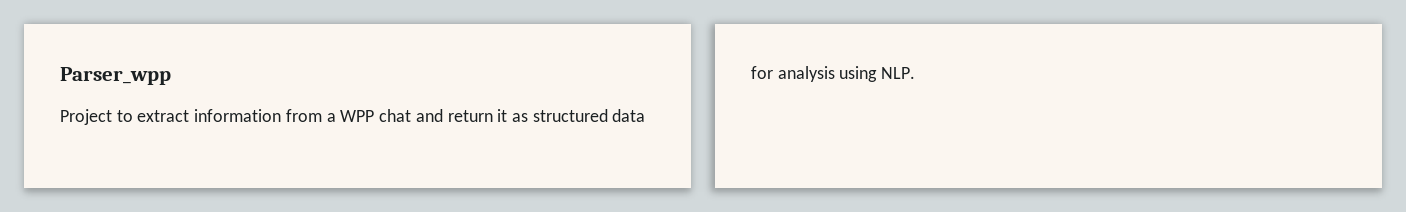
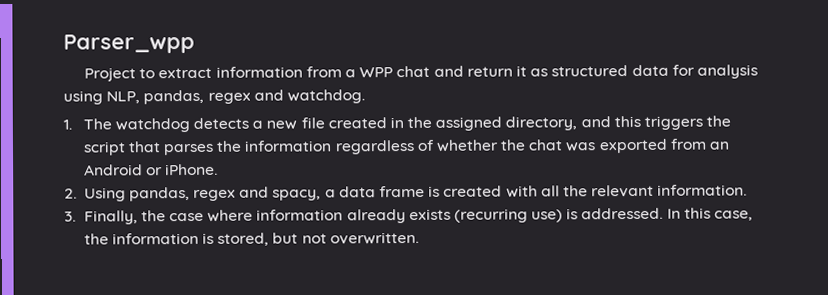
- Project to extract information from a WPP chat and return it as structured data for analysis using NLP.
+ Project to extract information from a WPP chat and return it as structured data for analysis using NLP, pandas, regex and watchdog.
+ 1. The watchdog detects a new file created in the assigned directory, and this triggers the script that parses the information regardless of whether the chat was exported from an Android or iPhone.
+ 2. Using pandas, regex and spacy, a data frame is created with all the relevant information.
+ 3. Finally, the case where information already exists (recurring use) is addressed. In this case, the information is stored, but not overwritten.

